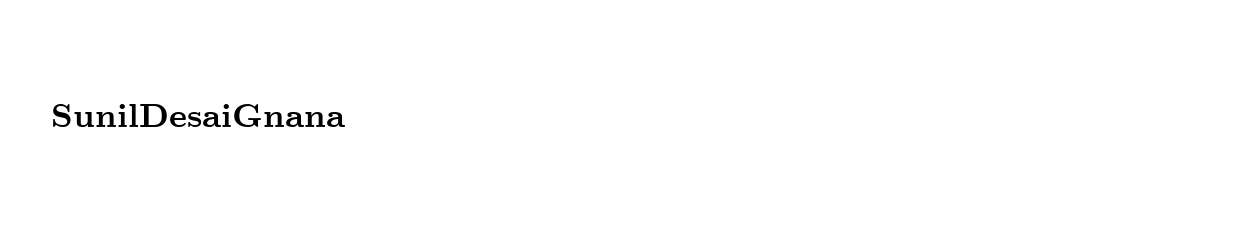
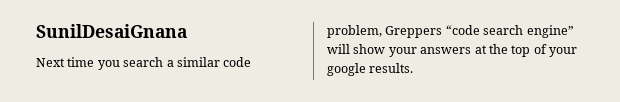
+ Next time you search a similar code problem, Greppers “code search engine” will show your answers at the top of your google results.

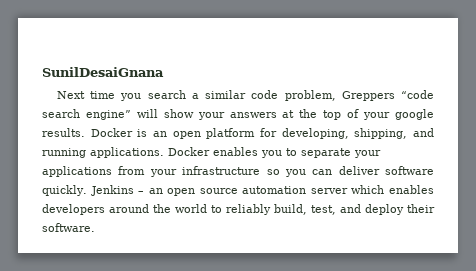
+ Docker is an open platform for developing, shipping, and running applications. Docker enables you to separate your applications from your infrastructure so you can deliver software quickly. Jenkins – an open source automation server which enables developers around the world to reliably build, test, and deploy their software.

